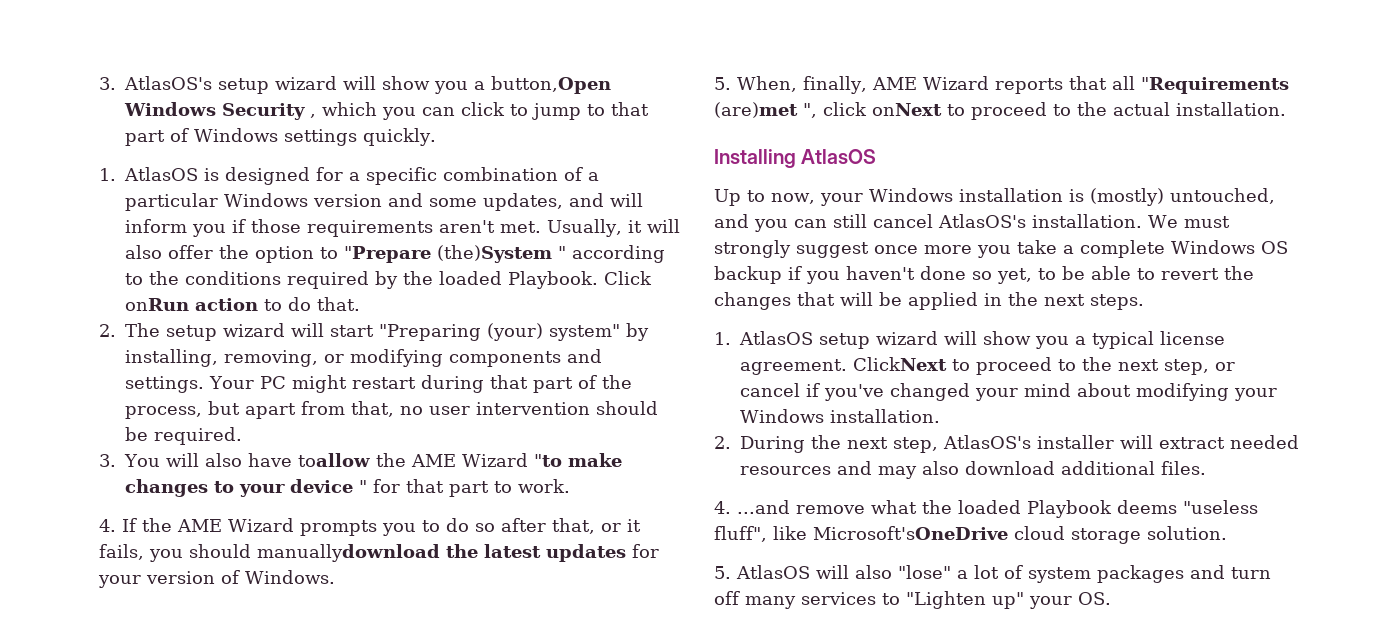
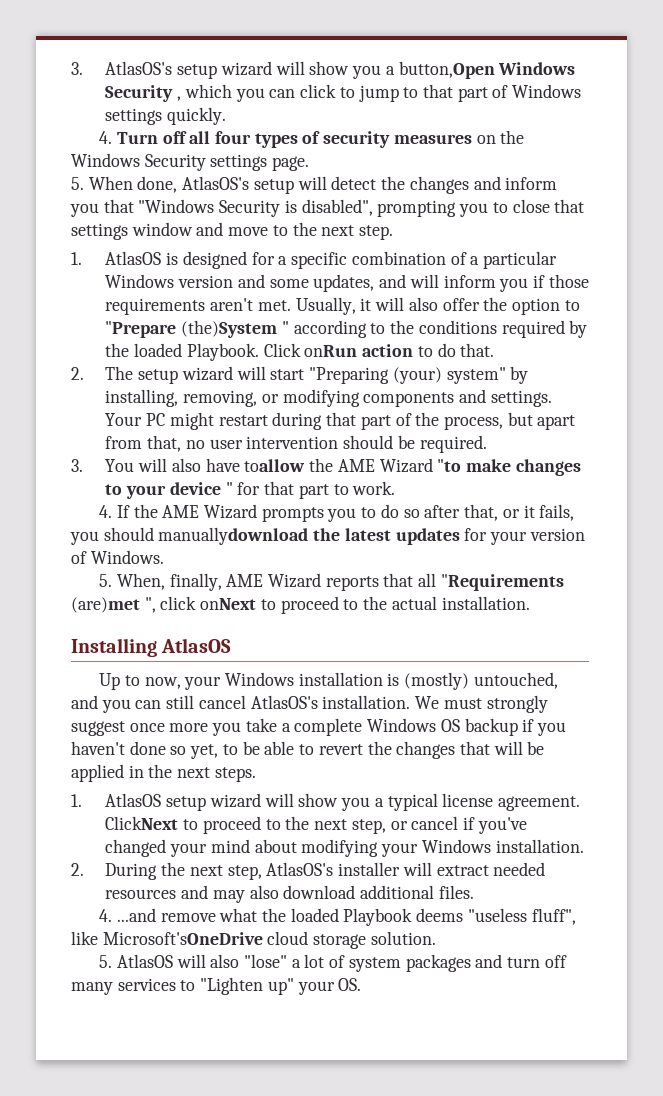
+ 4. Turn off all four types of security measures on the Windows Security settings page.
+ 5. When done, AtlasOS's setup will detect the changes and inform you that "Windows Security is disabled", prompting you to close that settings window and move to the next step.

